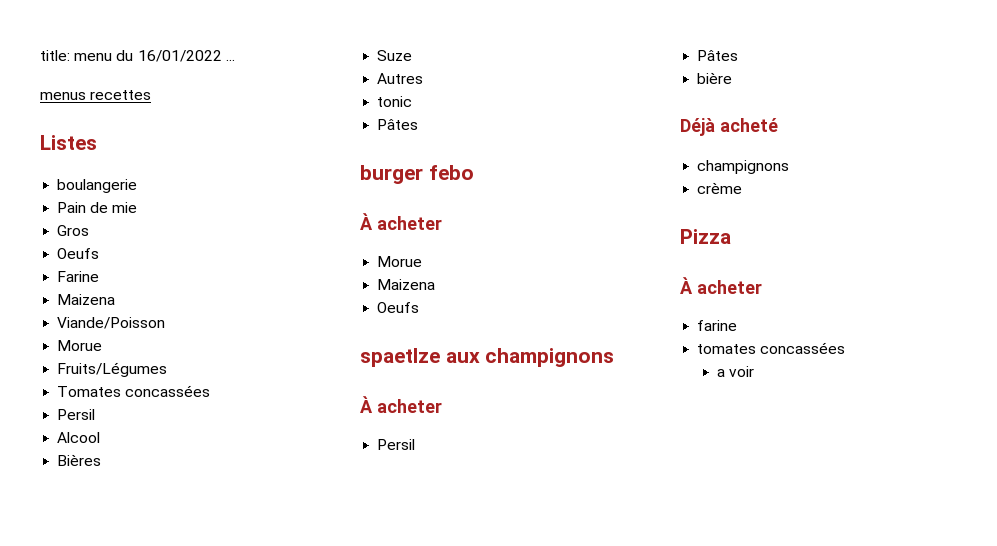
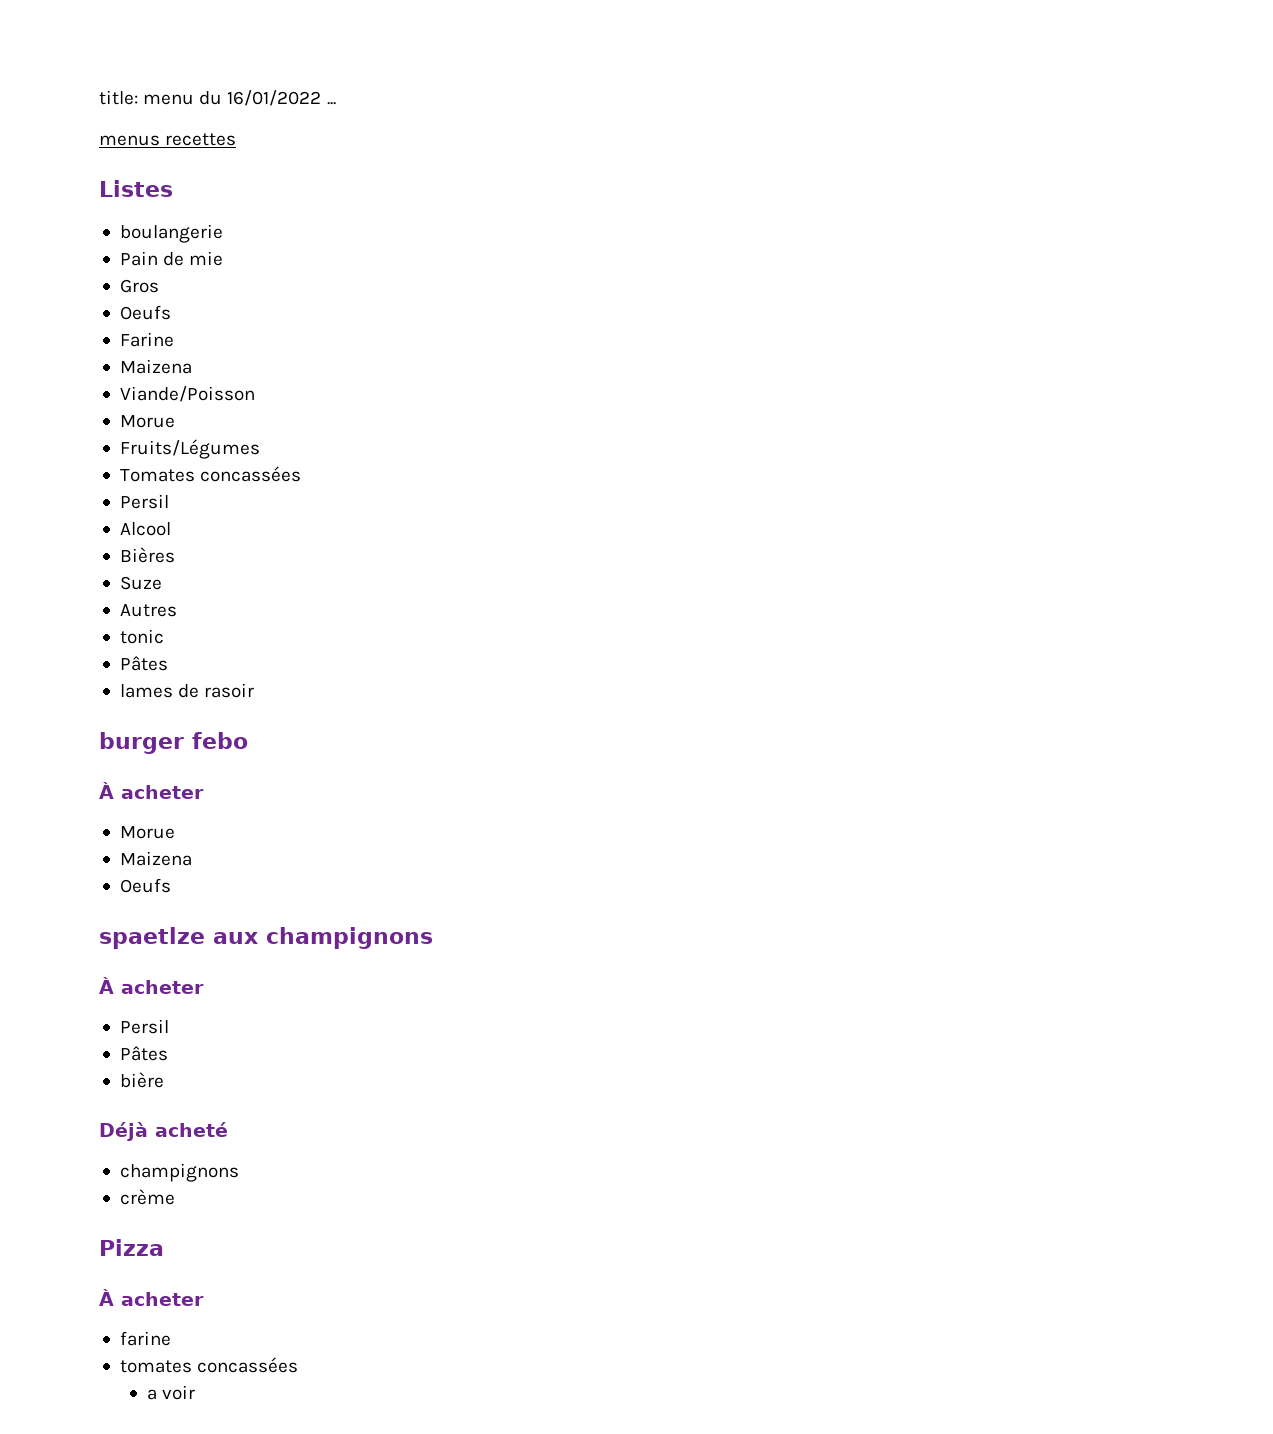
+ lames de rasoir

